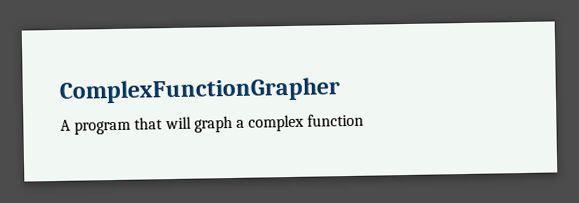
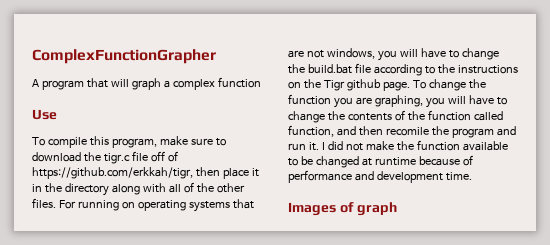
+ Use
+ To compile this program, make sure to download the tigr.c file off of https://github.com/erkkah/tigr, then place it in the directory along with all of the other files. For running on operating systems that are not windows, you will have to change the build.bat file according to the instructions on the Tigr github page. To change the function you are graphing, you will have to change the contents of the function called function, and then recomile the program and run it. I did not make the function available to be changed at runtime because of performance and development time.
+ Images of graph

